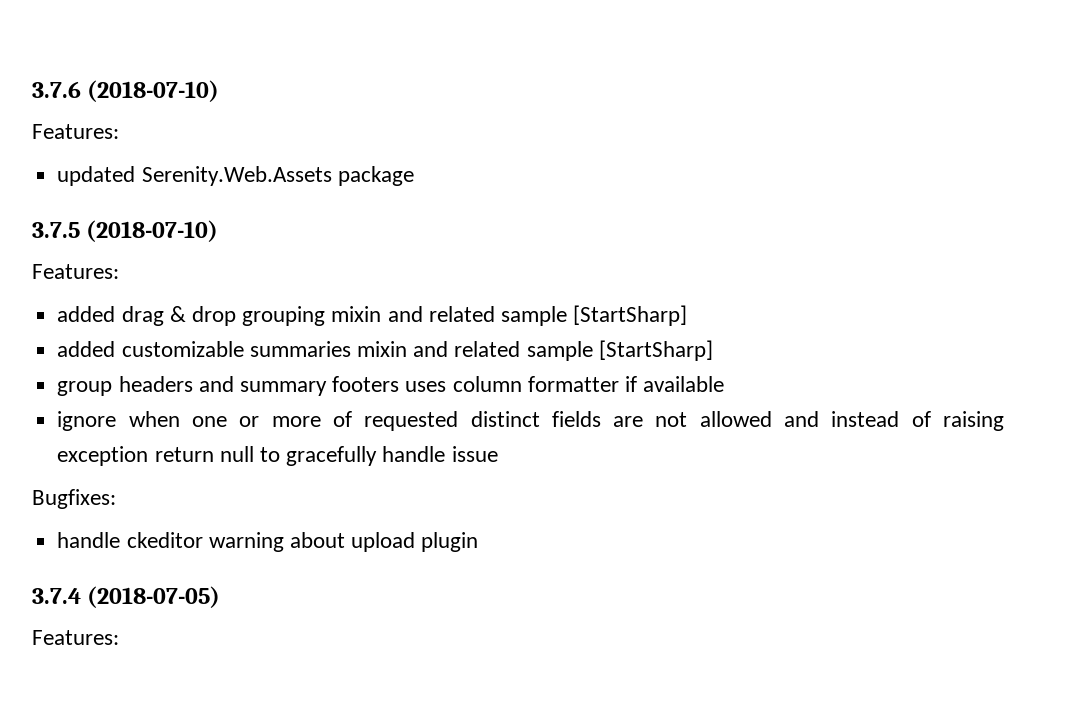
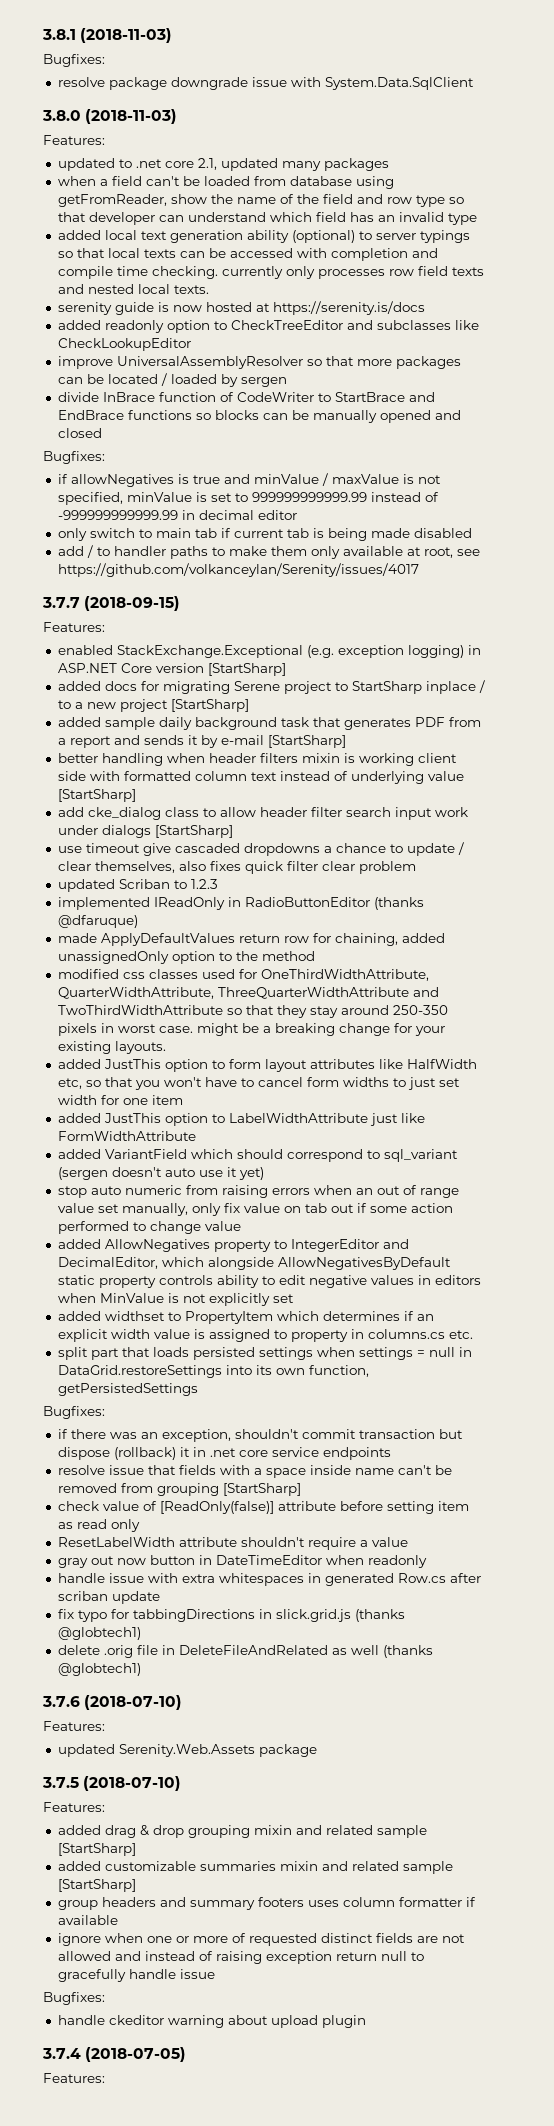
+ 3.8.1 (2018-11-03)
+ Bugfixes:
+ resolve package downgrade issue with System.Data.SqlClient
+ 3.8.0 (2018-11-03)
+ Features:
+ updated to .net core 2.1, updated many packages
+ when a field can't be loaded from database using getFromReader, show the name of the field and row type so that developer can understand which field has an invalid type
+ added local text generation ability (optional) to server typings so that local texts can be accessed with completion and compile time checking. currently only processes row field texts and nested local texts.
+ serenity guide is now hosted at https://serenity.is/docs
+ added readonly option to CheckTreeEditor and subclasses like CheckLookupEditor
+ improve UniversalAssemblyResolver so that more packages can be located / loaded by sergen
+ divide InBrace function of CodeWriter to StartBrace and EndBrace functions so blocks can be manually opened and closed
+ Bugfixes:
+ if allowNegatives is true and minValue / maxValue is not specified, minValue is set to 999999999999.99 instead of -999999999999.99 in decimal editor
+ only switch to main tab if current tab is being made disabled
+ add / to handler paths to make them only available at root, see https://github.com/volkanceylan/Serenity/issues/4017
+ 3.7.7 (2018-09-15)
+ Features:
+ enabled StackExchange.Exceptional (e.g. exception logging) in ASP.NET Core version [StartSharp]
+ added docs for migrating Serene project to StartSharp inplace / to a new project [StartSharp]
+ added sample daily background task that generates PDF from a report and sends it by e-mail [StartSharp]
+ better handling when header filters mixin is working client side with formatted column text instead of underlying value [StartSharp]
+ add cke_dialog class to allow header filter search input work under dialogs [StartSharp]
+ use timeout give cascaded dropdowns a chance to update / clear themselves, also fixes quick filter clear problem
+ updated Scriban to 1.2.3
+ implemented IReadOnly in RadioButtonEditor (thanks @dfaruque)
+ made ApplyDefaultValues return row for chaining, added unassignedOnly option to the method
+ modified css classes used for OneThirdWidthAttribute, QuarterWidthAttribute, ThreeQuarterWidthAttribute and TwoThirdWidthAttribute so that they stay around 250-350 pixels in worst case. might be a breaking change for your existing layouts.
+ added JustThis option to form layout attributes like HalfWidth etc, so that you won't have to cancel form widths to just set width for one item
+ added JustThis option to LabelWidthAttribute just like FormWidthAttribute
+ added VariantField which should correspond to sql_variant (sergen doesn't auto use it yet)
+ stop auto numeric from raising errors when an out of range value set manually, only fix value on tab out if some action performed to change value
+ added AllowNegatives property to IntegerEditor and DecimalEditor, which alongside AllowNegativesByDefault static property controls ability to edit negative values in editors when MinValue is not explicitly set
+ added widthset to PropertyItem which determines if an explicit width value is assigned to property in columns.cs etc.
+ split part that loads persisted settings when settings = null in DataGrid.restoreSettings into its own function, getPersistedSettings
+ Bugfixes:
+ if there was an exception, shouldn't commit transaction but dispose (rollback) it in .net core service endpoints
+ resolve issue that fields with a space inside name can't be removed from grouping [StartSharp]
+ check value of [ReadOnly(false)] attribute before setting item as read only
+ ResetLabelWidth attribute shouldn't require a value
+ gray out now button in DateTimeEditor when readonly
+ handle issue with extra whitespaces in generated Row.cs after scriban update
+ fix typo for tabbingDirections in slick.grid.js (thanks @globtech1)
+ delete .orig file in DeleteFileAndRelated as well (thanks @globtech1)

